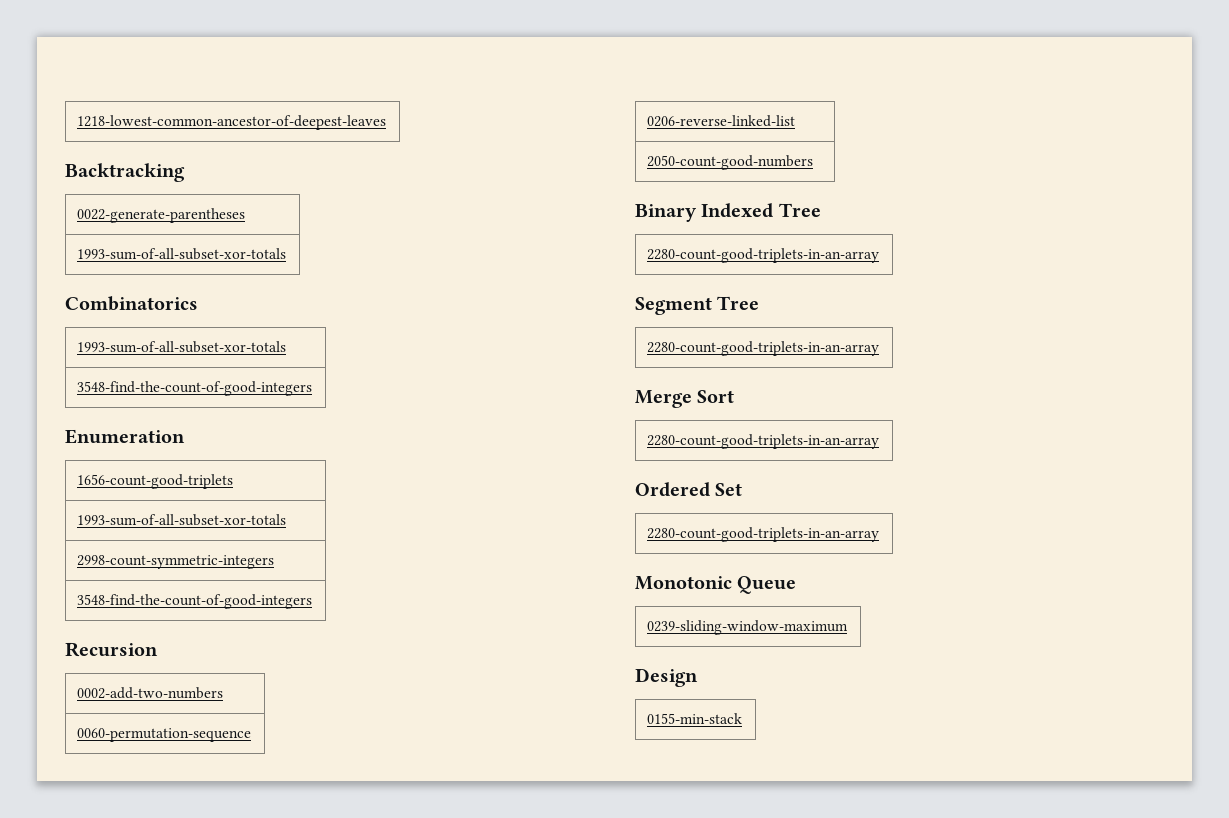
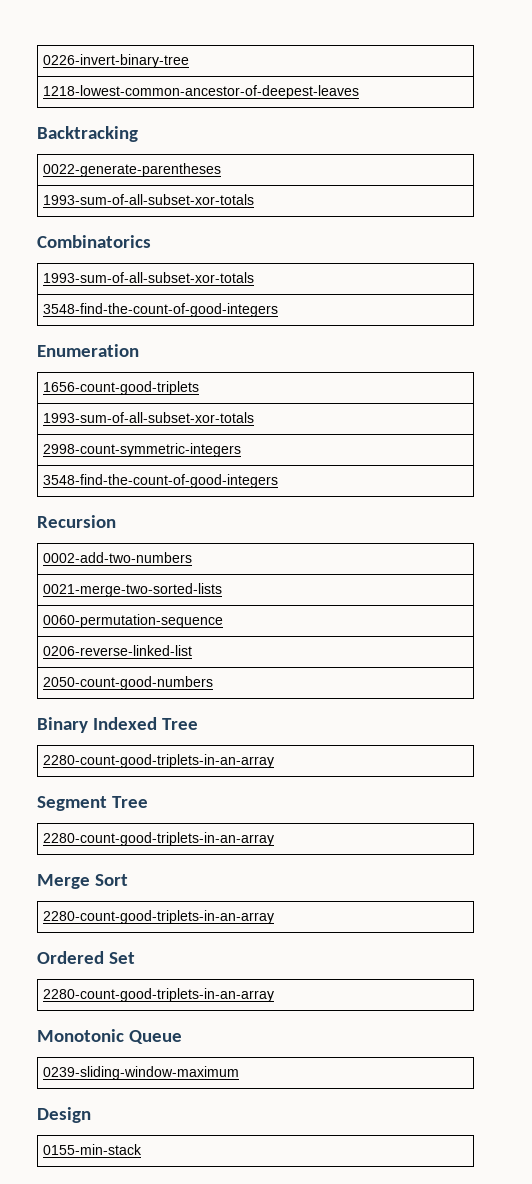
+ 0226-invert-binary-tree
+ 0021-merge-two-sorted-lists

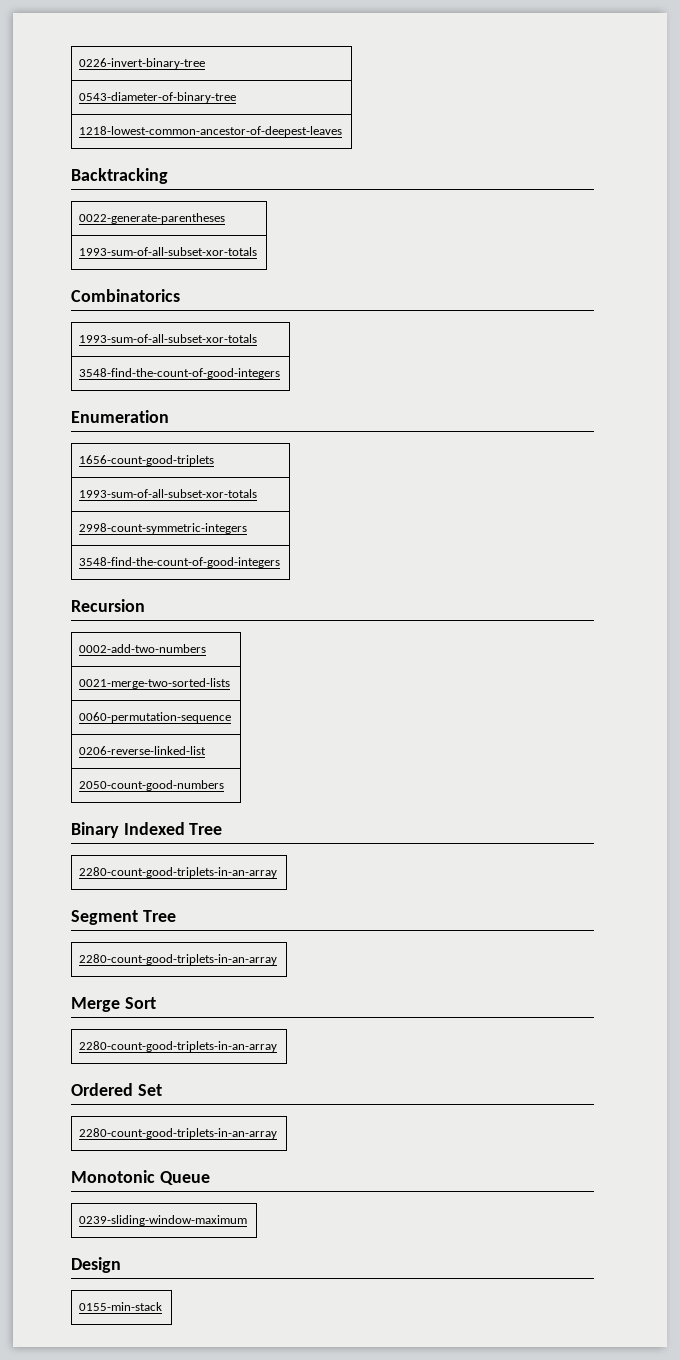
+ 0543-diameter-of-binary-tree

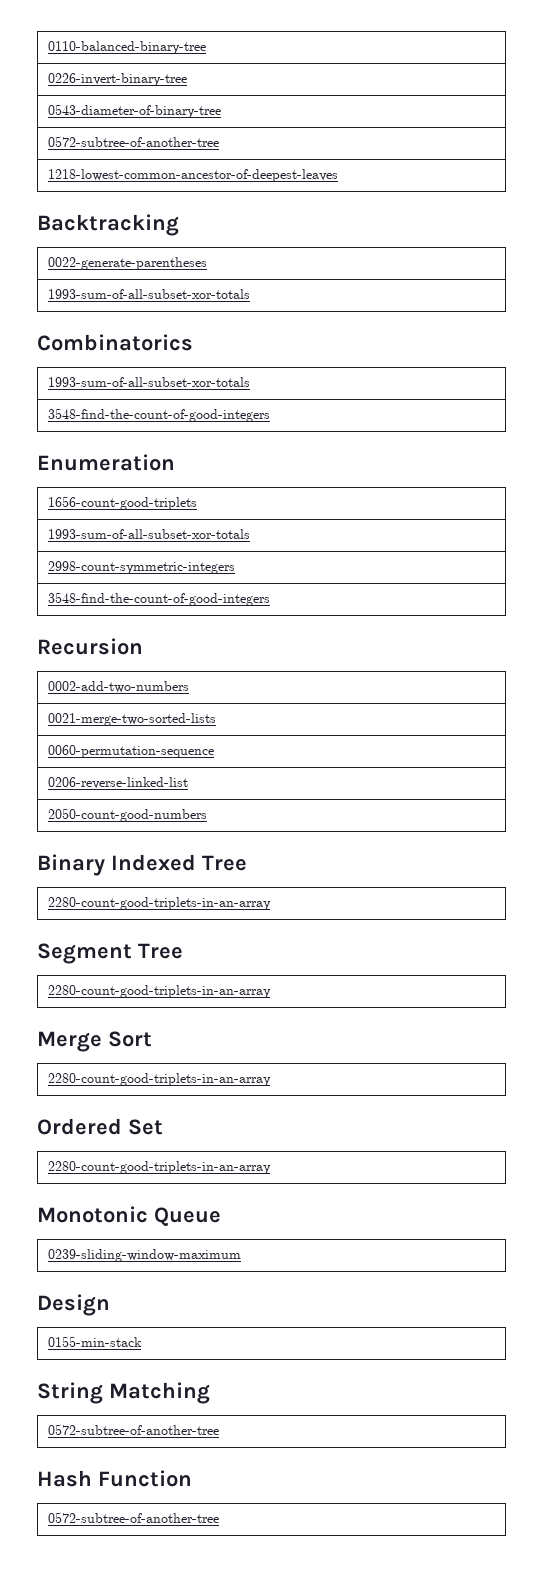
+ 0110-balanced-binary-tree
  0543-diameter-of-binary-tree
+ 0572-subtree-of-another-tree
+ String Matching
+ 0572-subtree-of-another-tree
+ Hash Function
+ 0572-subtree-of-another-tree

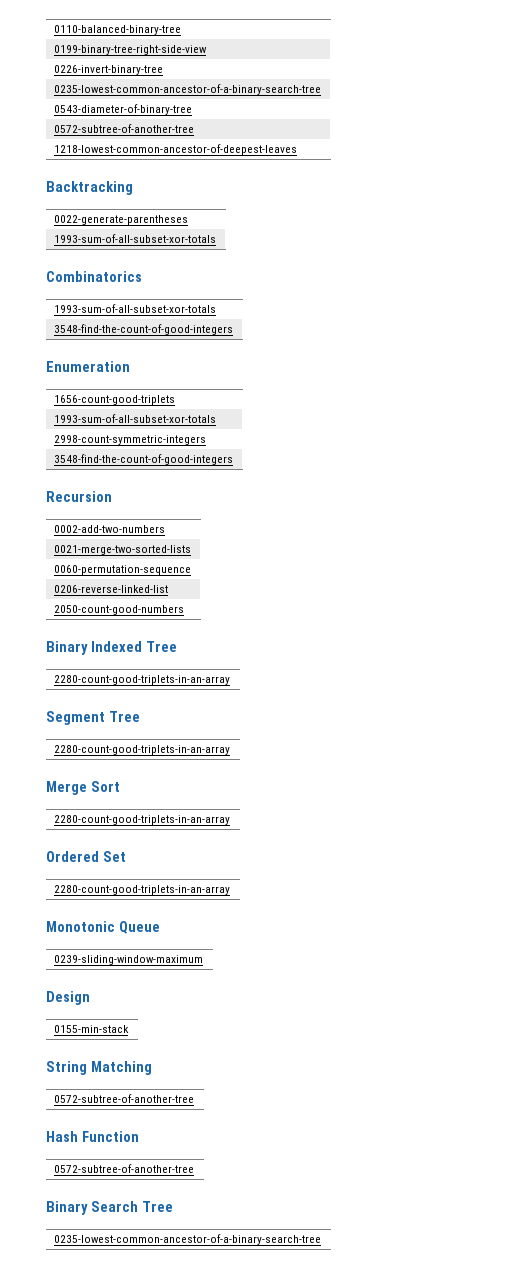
+ 0199-binary-tree-right-side-view
  0226-invert-binary-tree
+ 0235-lowest-common-ancestor-of-a-binary-search-tree
+ Binary Search Tree
+ 0235-lowest-common-ancestor-of-a-binary-search-tree

